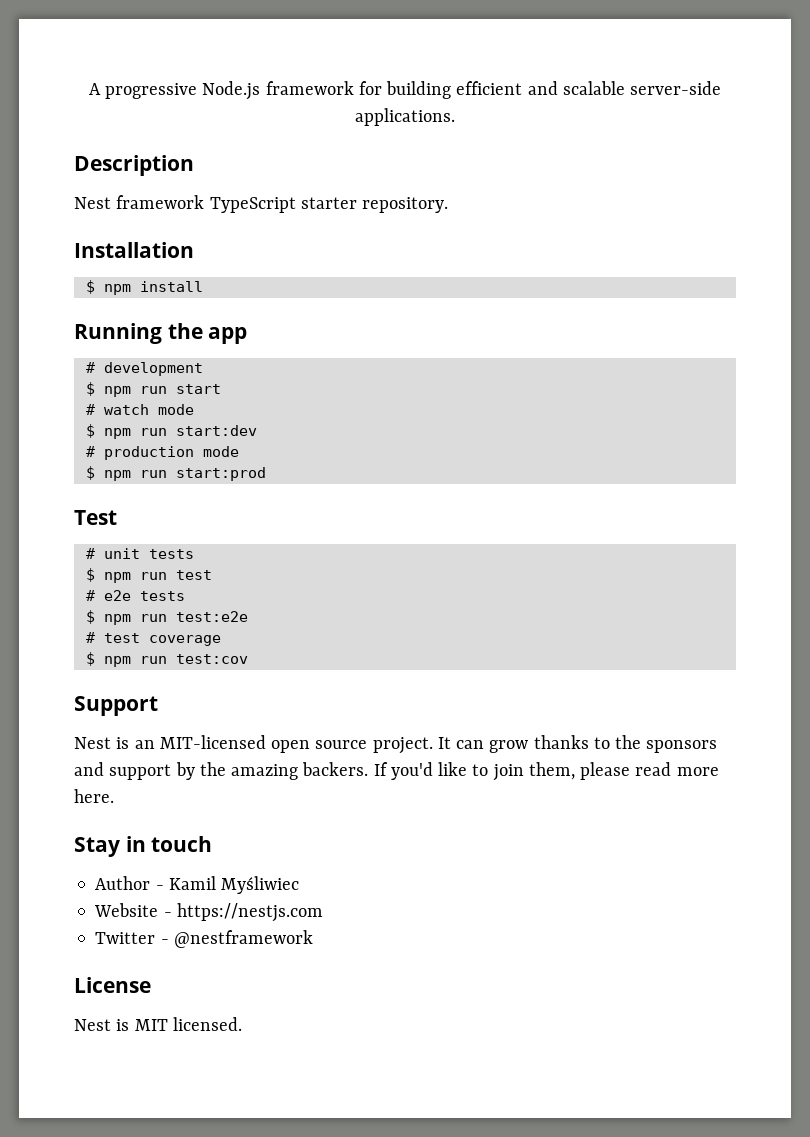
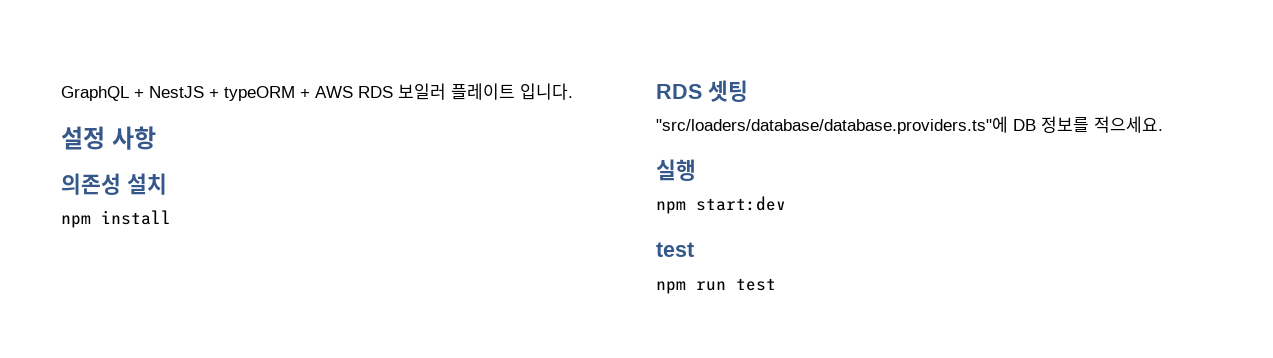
- A progressive Node.js framework for building efficient and scalable server-side applications.
- Description
- Nest framework TypeScript starter repository.
- Installation
- $ npm install
- Running the app
- # development
- $ npm run start
- # watch mode
- $ npm run start:dev
- # production mode
- $ npm run start:prod
- Test
- # unit tests
- $ npm run test
- # e2e tests
- $ npm run test:e2e
- # test coverage
- $ npm run test:cov
- Support
- Nest is an MIT-licensed open source project. It can grow thanks to the sponsors and support by the amazing backers. If you'd like to join them, please read more here.
- Stay in touch
- Author - Kamil Myśliwiec
- Website - https://nestjs.com
- Twitter - @nestframework
- License
- Nest is MIT licensed.
+ GraphQL + NestJS + typeORM + AWS RDS 보일러 플레이트 입니다.
+ 설정 사항
+ 의존성 설치
+ npm install
+ RDS 셋팅
+ "src/loaders/database/database.providers.ts"에 DB 정보를 적으세요.
+ 실행
+ npm start:dev
+ test
+ npm run test

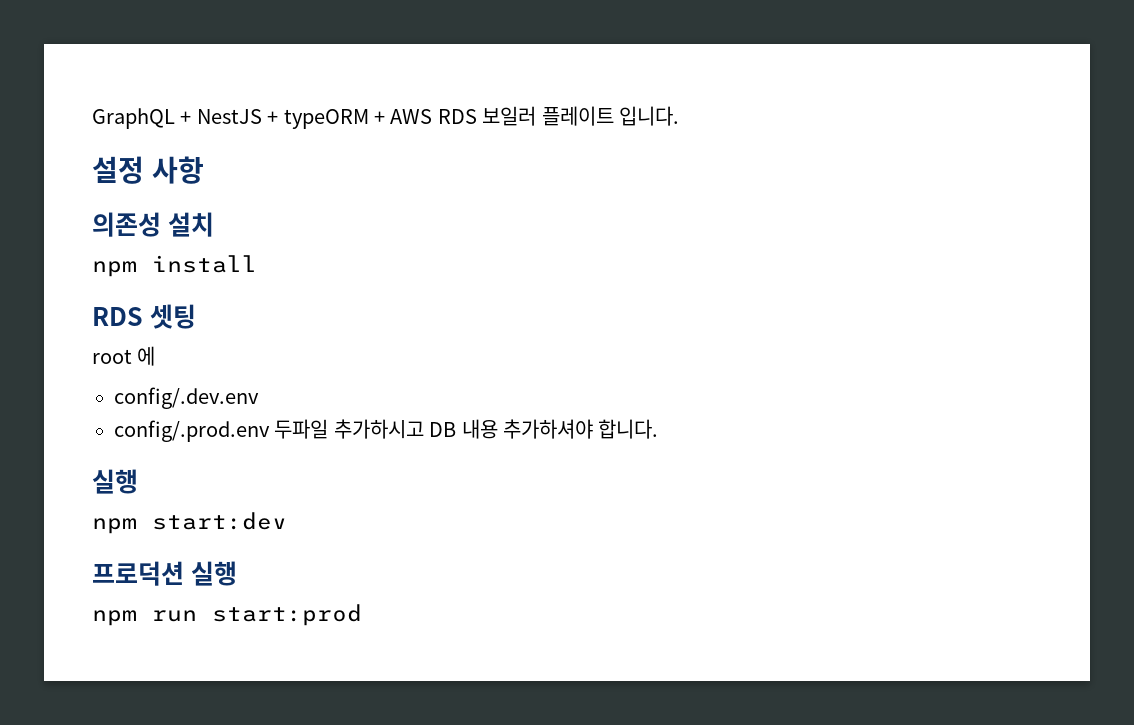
- "src/loaders/database/database.providers.ts"에 DB 정보를 적으세요.
+ root 에
+ config/.dev.env
+ config/.prod.env 두파일 추가하시고 DB 내용 추가하셔야 합니다.
  npm start:dev
- test
+ 프로덕션 실행
- npm run test
+ npm run start:prod

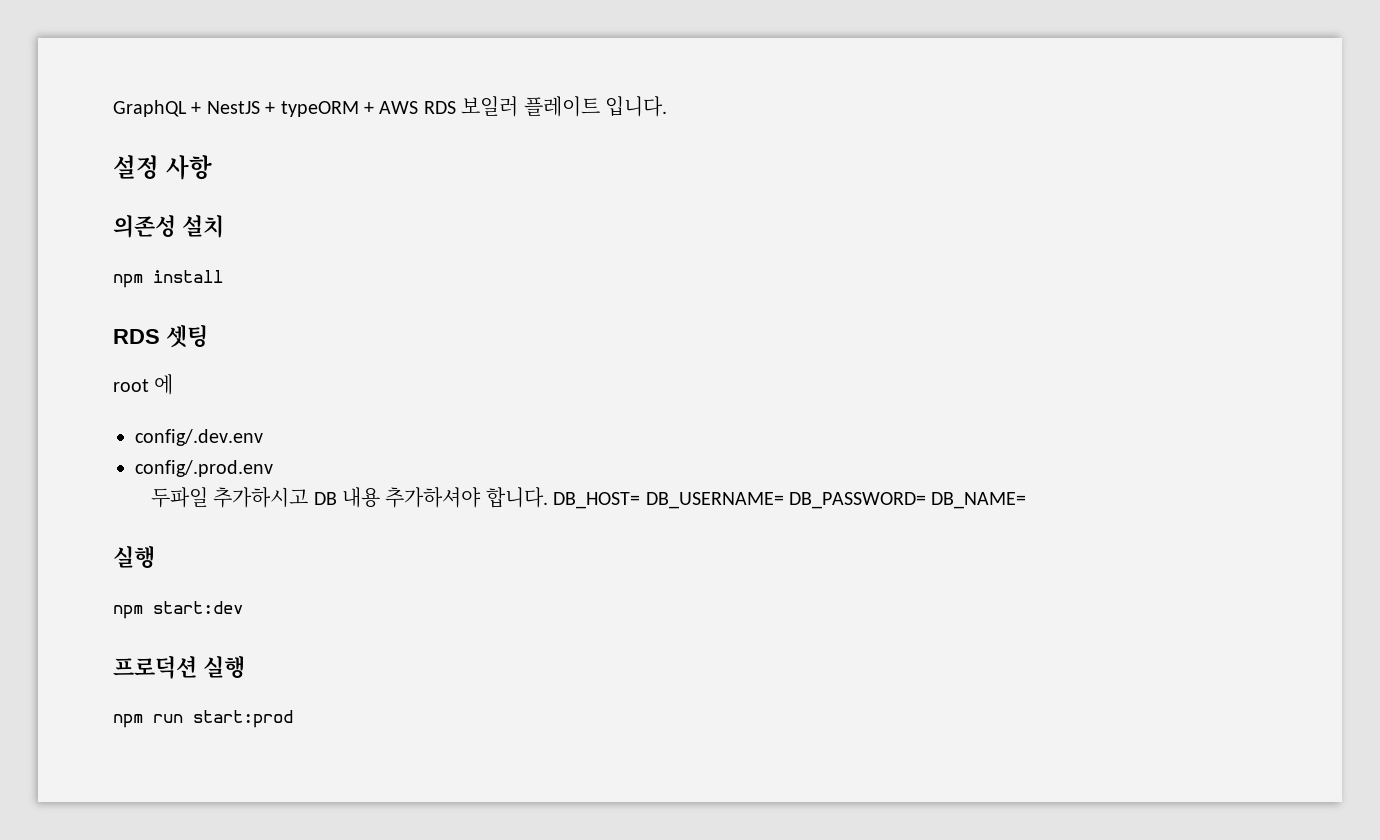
- config/.prod.env 두파일 추가하시고 DB 내용 추가하셔야 합니다.
+ config/.prod.env
+ 두파일 추가하시고 DB 내용 추가하셔야 합니다. DB_HOST= DB_USERNAME= DB_PASSWORD= DB_NAME=

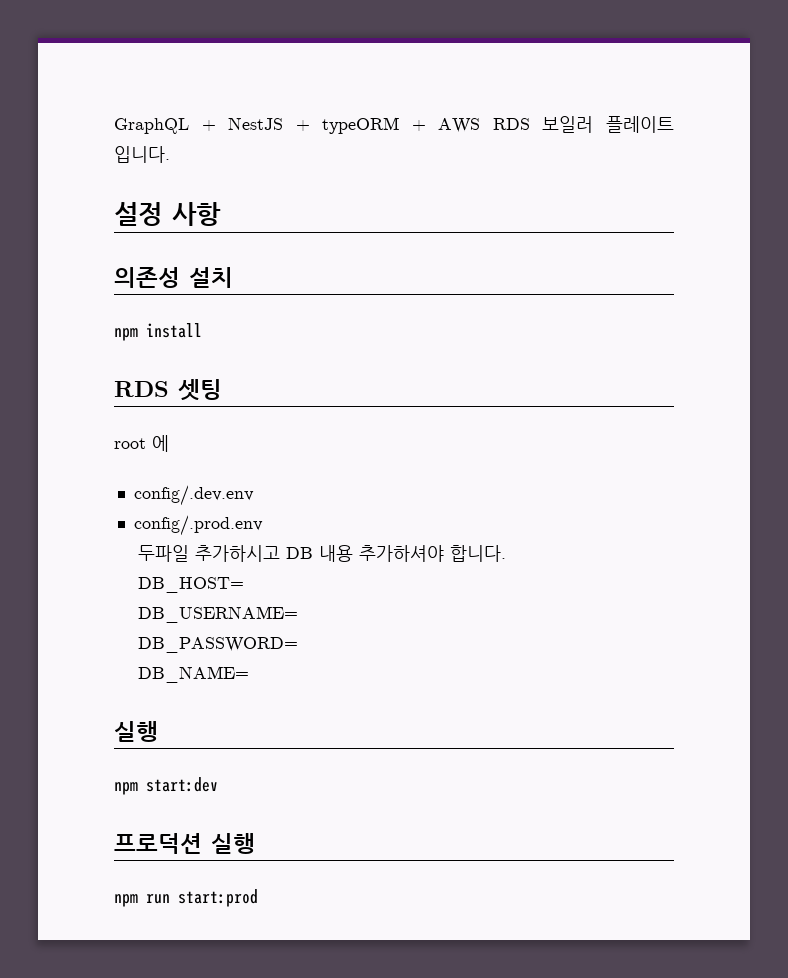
- 두파일 추가하시고 DB 내용 추가하셔야 합니다. DB_HOST= DB_USERNAME= DB_PASSWORD= DB_NAME=
+ 두파일 추가하시고 DB 내용 추가하셔야 합니다.
+ DB_HOST=
+ DB_USERNAME=
+ DB_PASSWORD=
+ DB_NAME=

